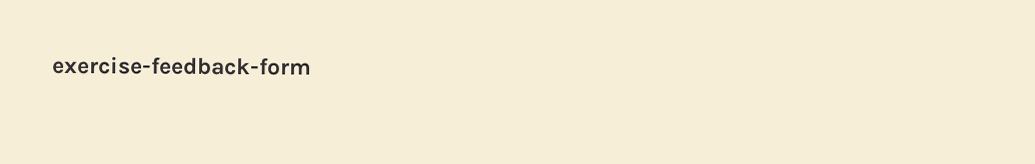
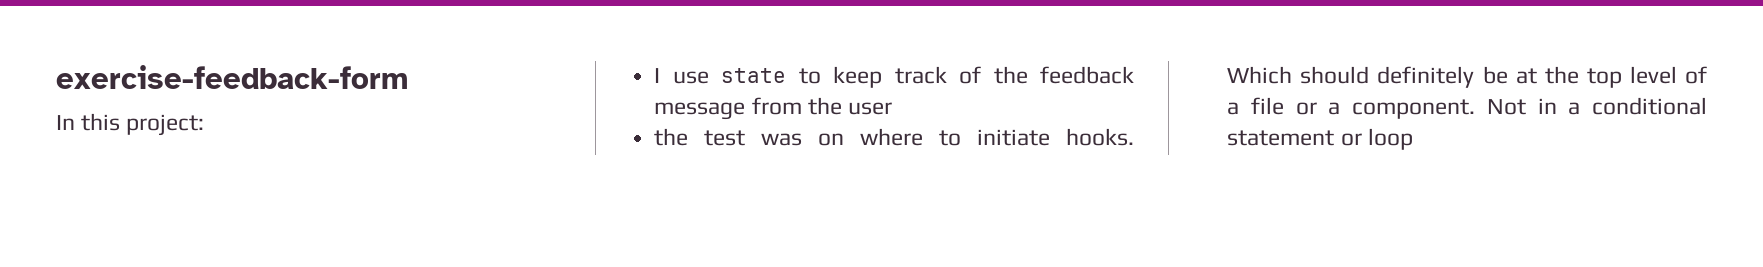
+ In this project:
+ I use state to keep track of the feedback message from the user
+ the test was on where to initiate hooks. Which should definitely be at the top level of a file or a component. Not in a conditional statement or loop

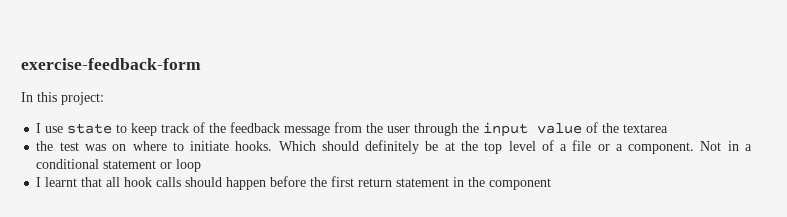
- I use state to keep track of the feedback message from the user
+ I use state to keep track of the feedback message from the user through the input value of the textarea
+ I learnt that all hook calls should happen before the first return statement in the component

